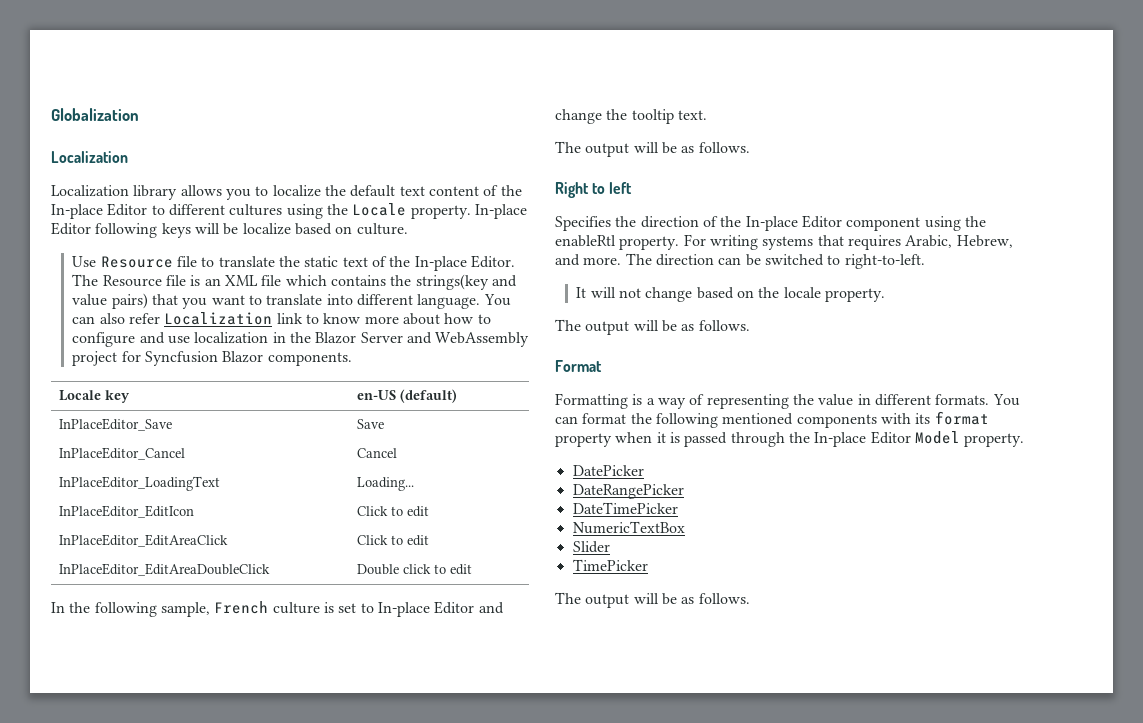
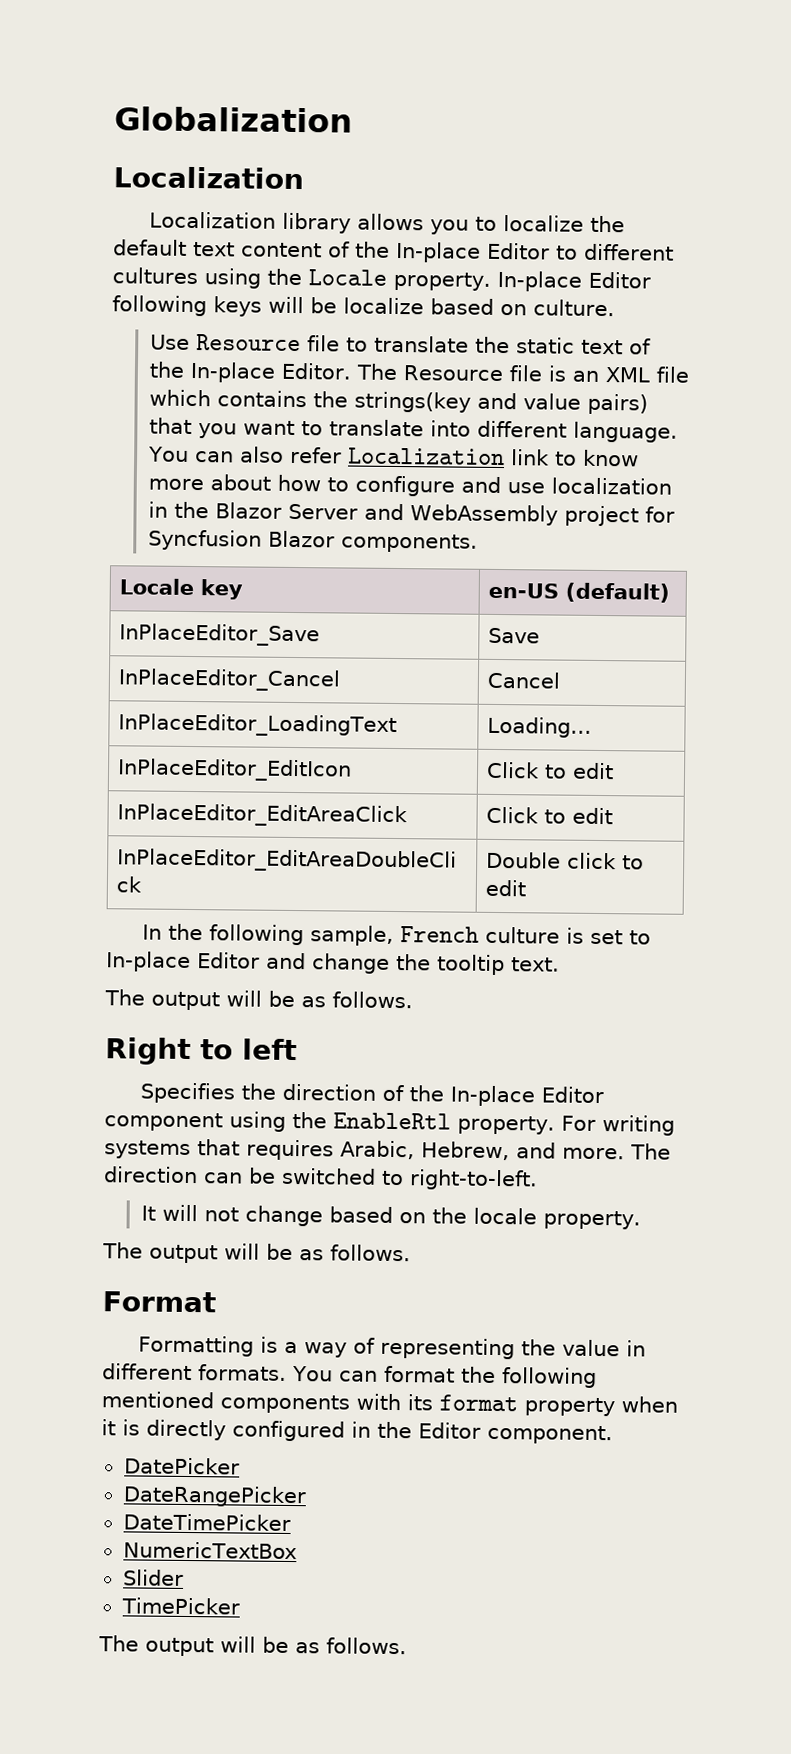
- Specifies the direction of the In-place Editor component using the enableRtl property.
+ Specifies the direction of the In-place Editor component using the EnableRtl property.
- You can format the following mentioned components with its format property when it is passed through the In-place Editor Model property.
+ You can format the following mentioned components with its format property when it is directly configured in the Editor component.

